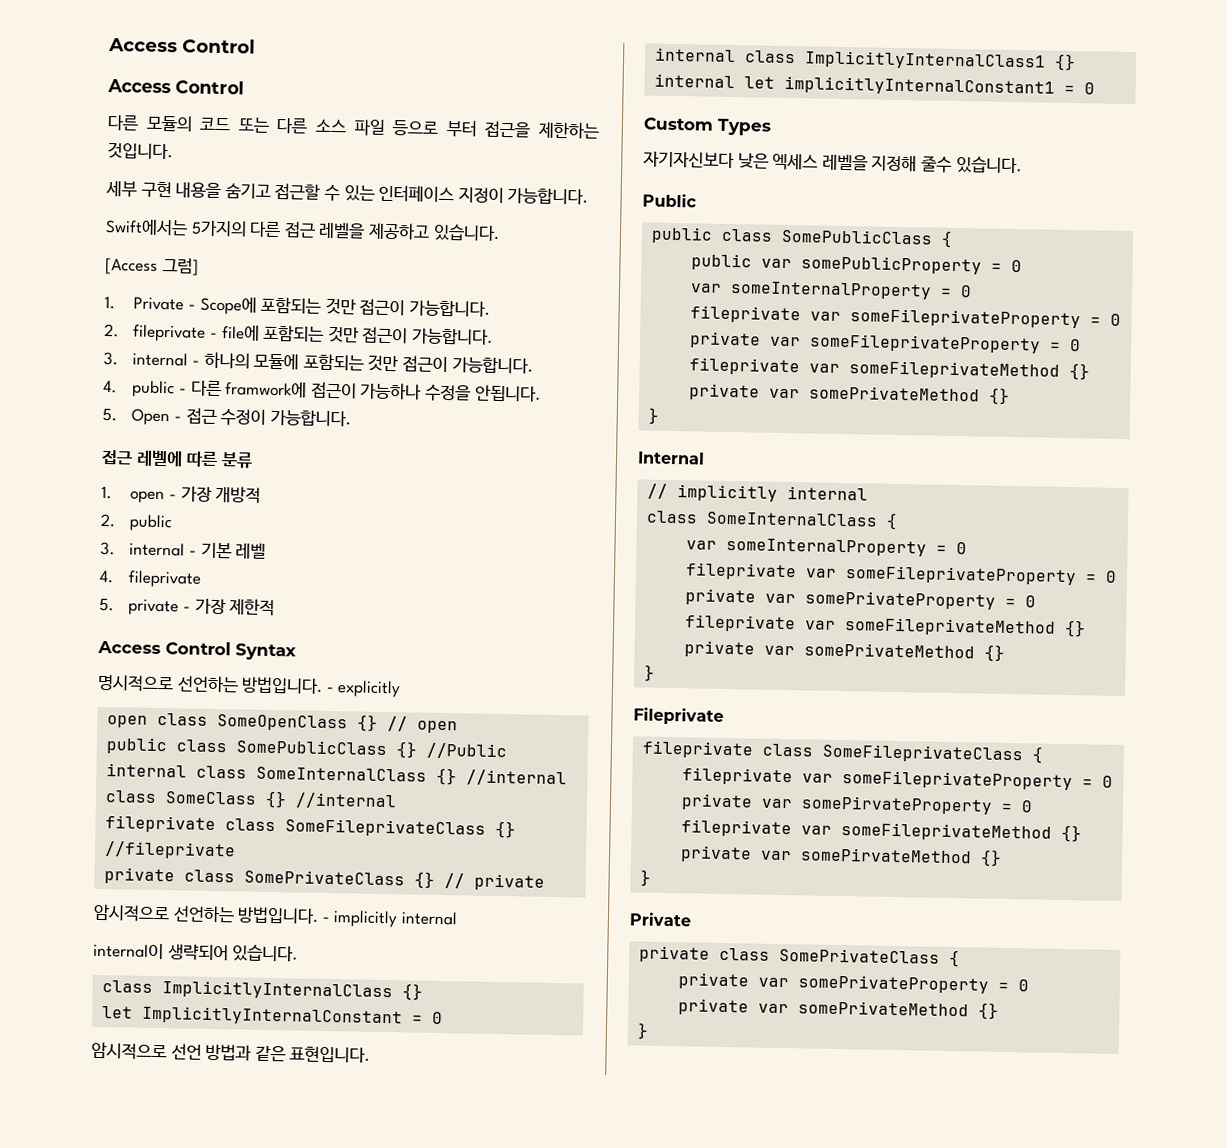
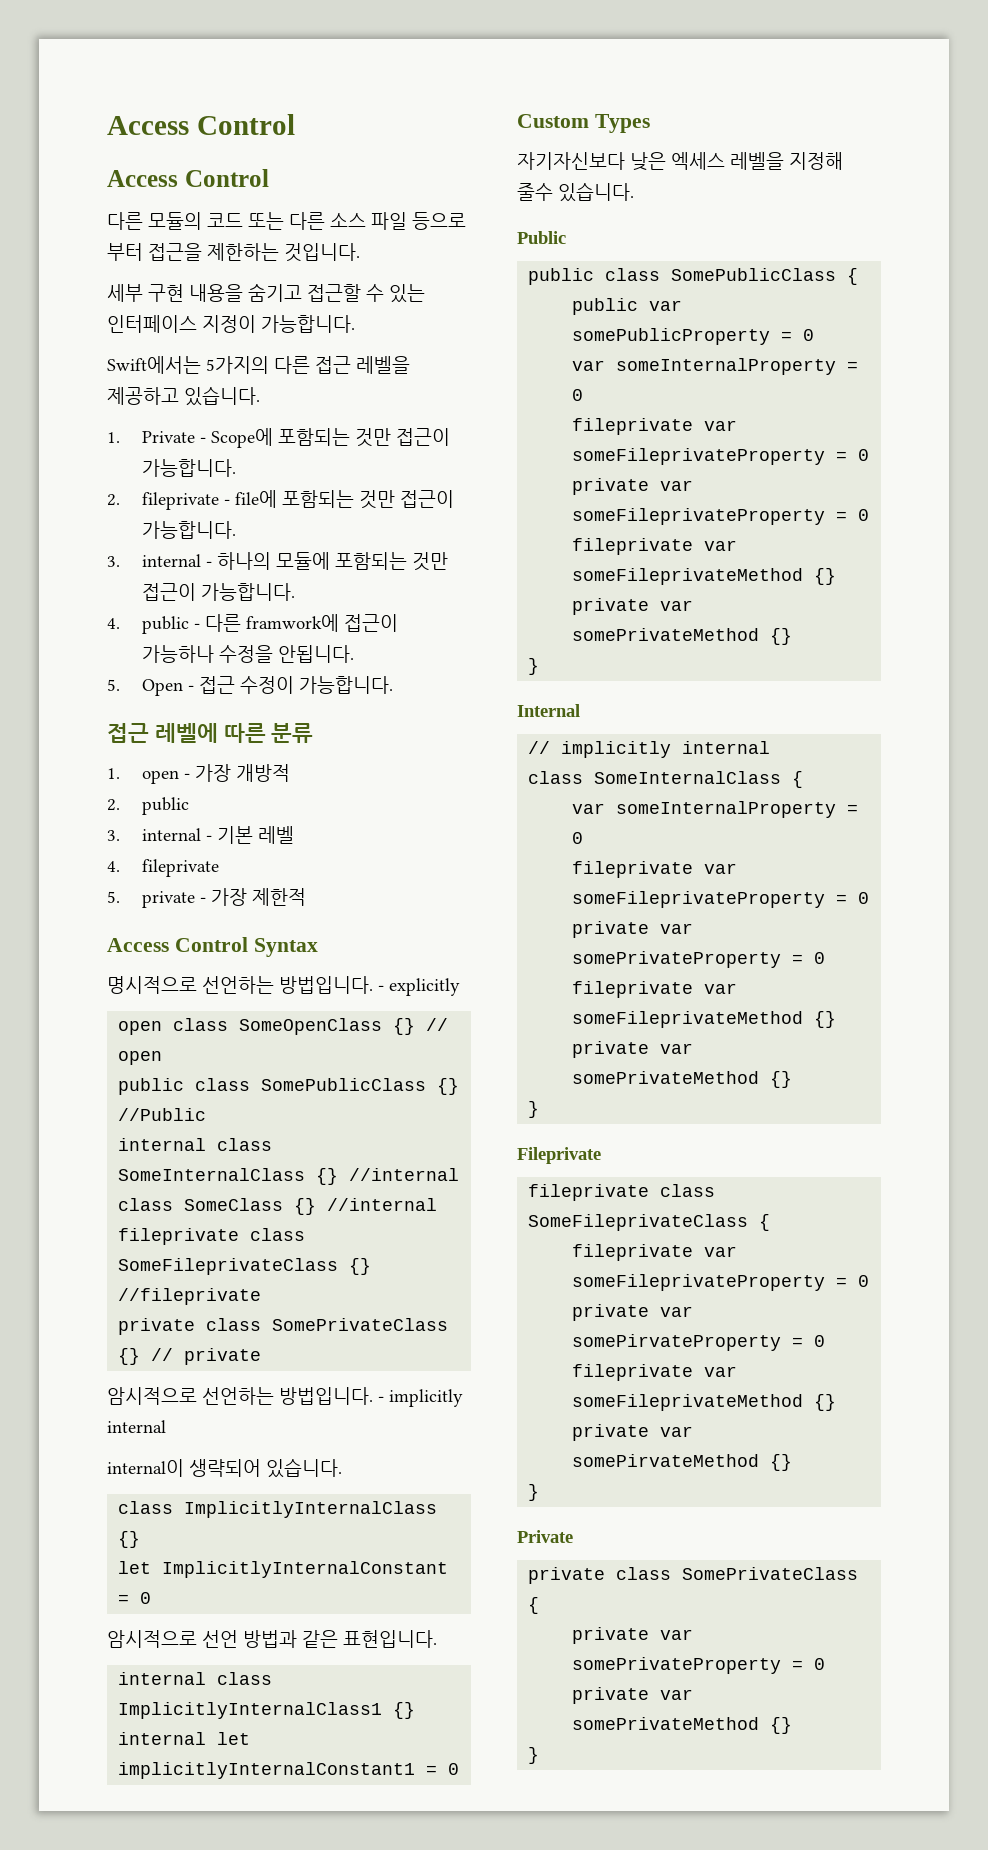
- [Access 그럼]

